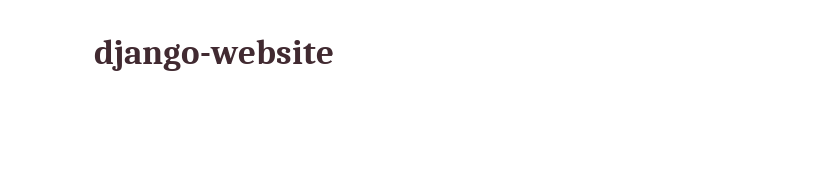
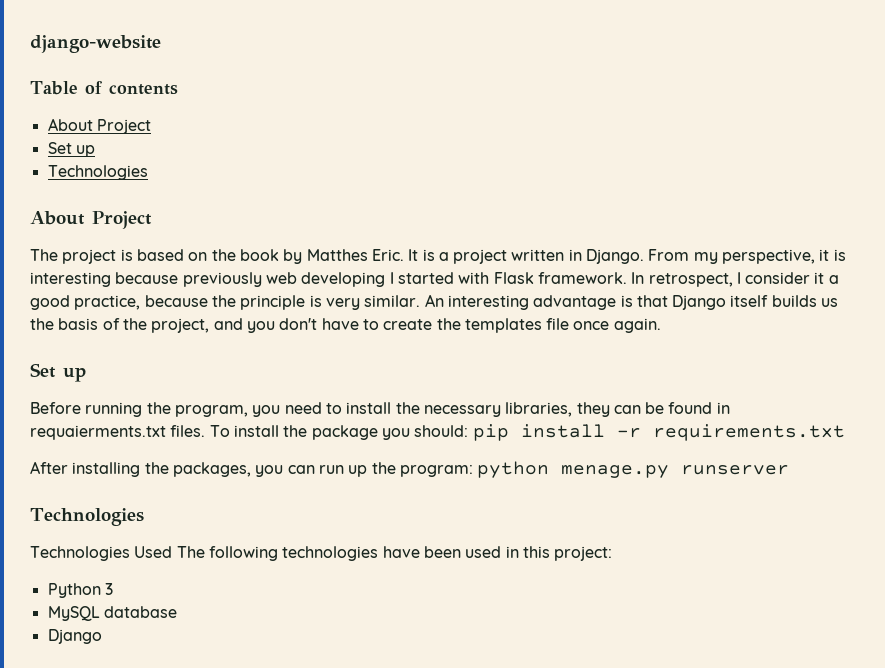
+ Table of contents
+ About Project
+ Set up
+ Technologies
+ About Project
+ The project is based on the book by Matthes Eric. It is a project written in Django. From my perspective, it is interesting because previously web developing I started with Flask framework. In retrospect, I consider it a good practice, because the principle is very similar. An interesting advantage is that Django itself builds us the basis of the project, and you don't have to create the templates file once again.
+ Set up
+ Before running the program, you need to install the necessary libraries, they can be found in requaierments.txt files. To install the package you should: pip install -r requirements.txt
+ After installing the packages, you can run up the program: python menage.py runserver
+ Technologies
+ Technologies Used The following technologies have been used in this project:
+ Python 3
+ MySQL database
+ Django

